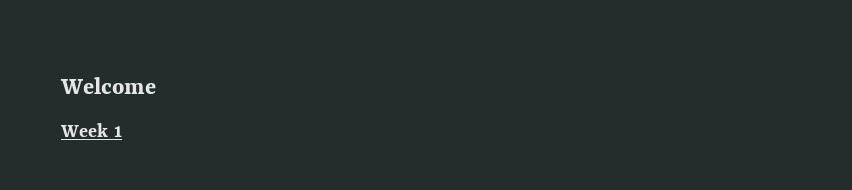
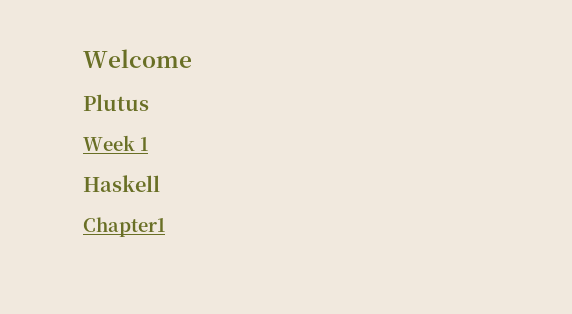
+ Plutus
+ Haskell
+ Chapter1

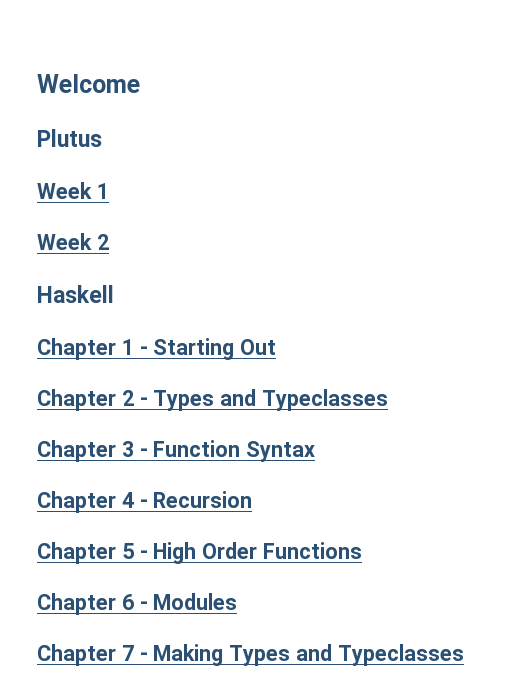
+ Week 2
- Chapter1
+ Chapter 1 - Starting Out
+ Chapter 2 - Types and Typeclasses
+ Chapter 3 - Function Syntax
+ Chapter 4 - Recursion
+ Chapter 5 - High Order Functions
+ Chapter 6 - Modules
+ Chapter 7 - Making Types and Typeclasses

